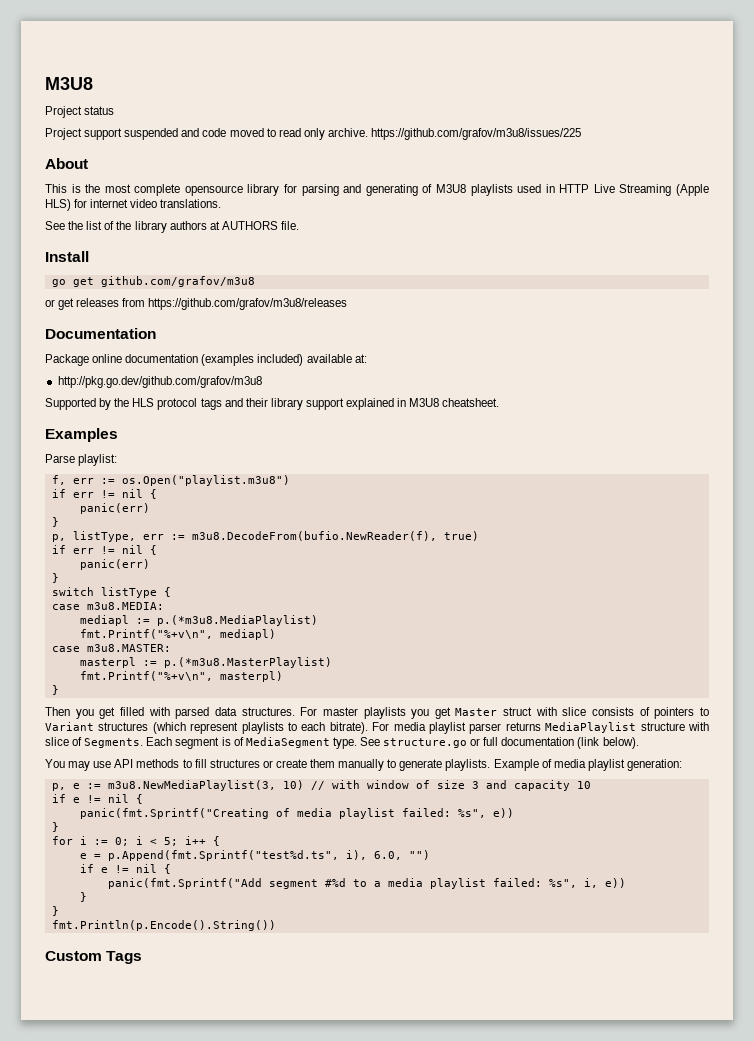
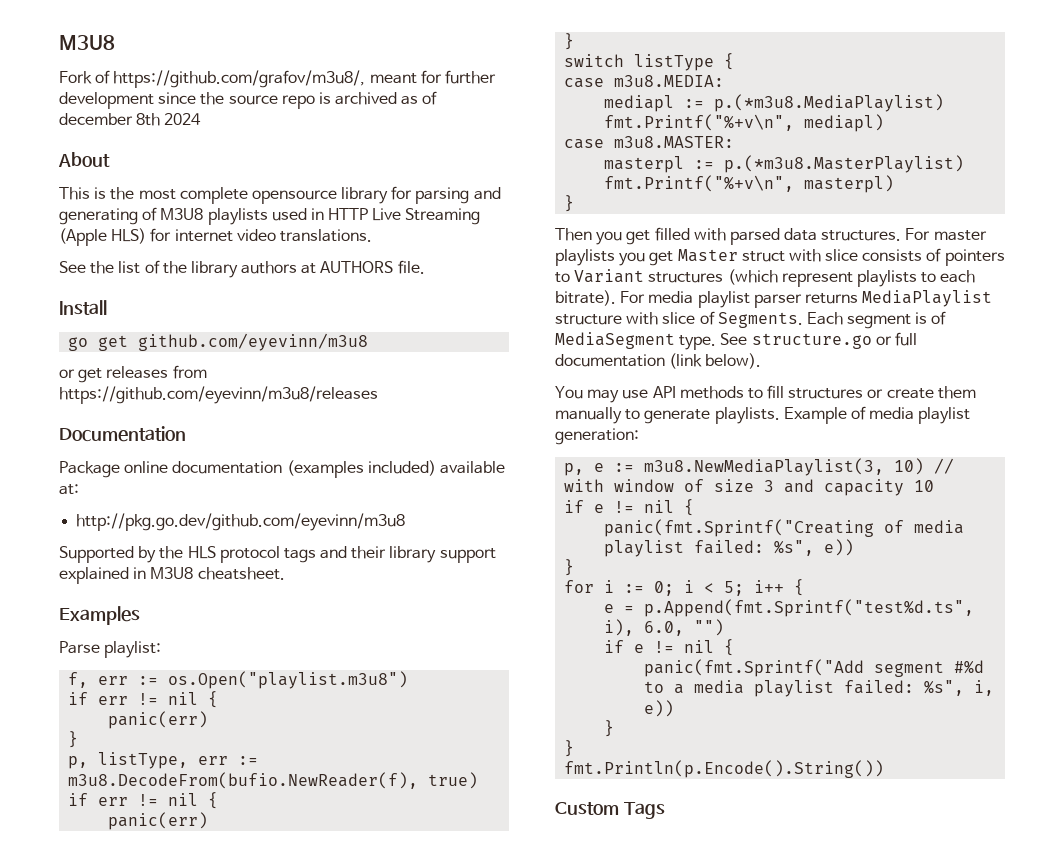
- Project status
- Project support suspended and code moved to read only archive. https://github.com/grafov/m3u8/issues/225
+ Fork of https://github.com/grafov/m3u8/, meant for further development since the source repo is archived as of december 8th 2024
- go get github.com/grafov/m3u8
+ go get github.com/eyevinn/m3u8
- or get releases from https://github.com/grafov/m3u8/releases
+ or get releases from https://github.com/eyevinn/m3u8/releases
- http://pkg.go.dev/github.com/grafov/m3u8
+ http://pkg.go.dev/github.com/eyevinn/m3u8

